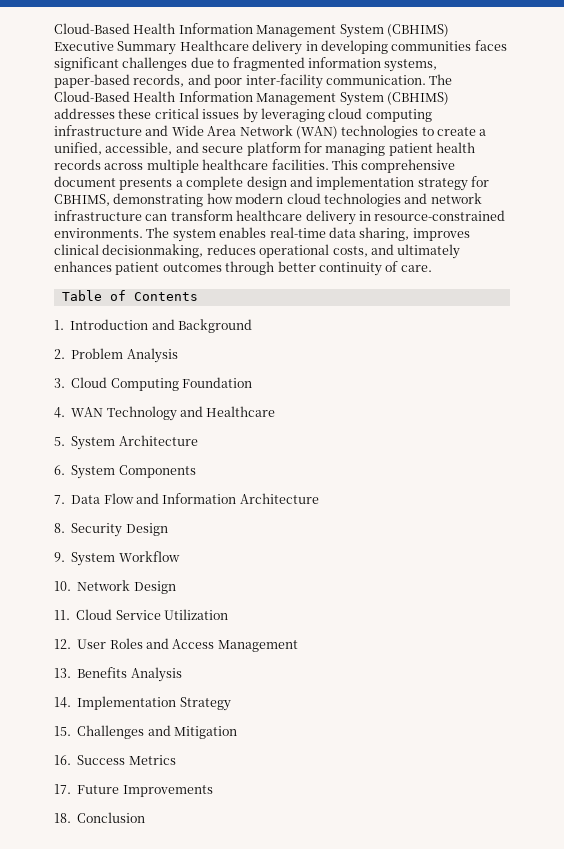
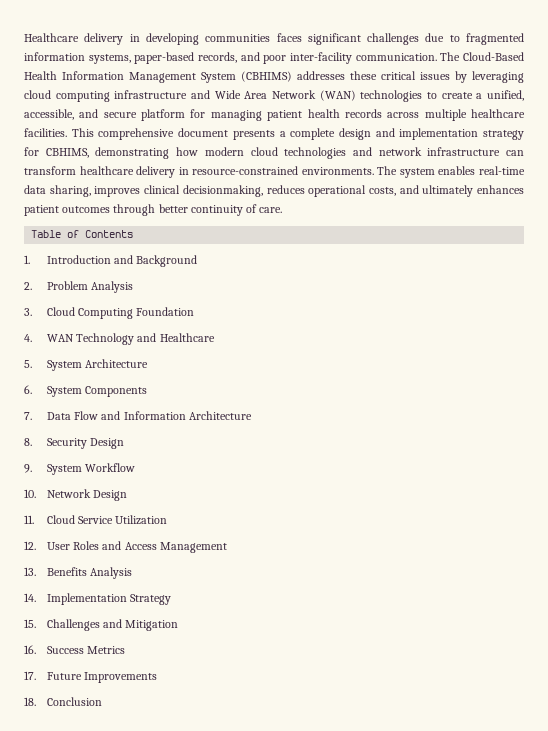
- Cloud-Based Health Information Management System (CBHIMS) Executive Summary Healthcare delivery in developing communities faces significant challenges due to fragmented information systems, paper-based records, and poor inter-facility communication.
+ Healthcare delivery in developing communities faces significant challenges due to fragmented information systems, paper-based records, and poor inter-facility communication.

